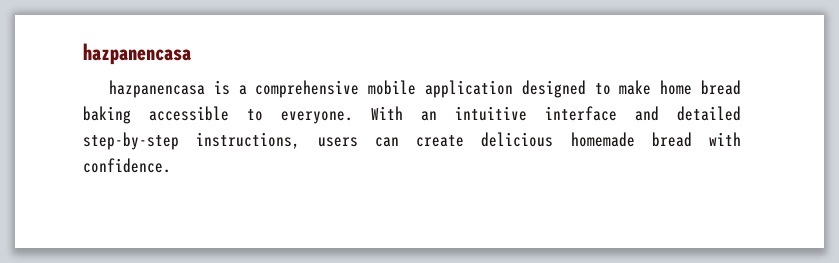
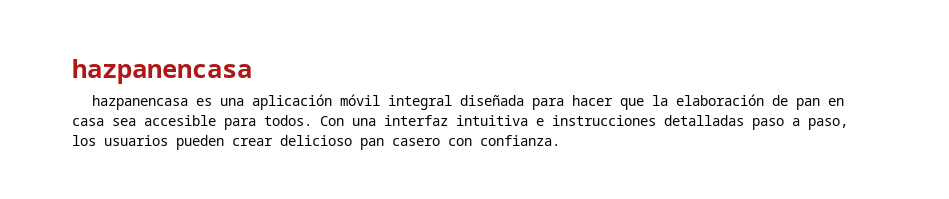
- hazpanencasa is a comprehensive mobile application designed to make home bread baking accessible to everyone. With an intuitive interface and detailed step-by-step instructions, users can create delicious homemade bread with confidence.
+ hazpanencasa es una aplicación móvil integral diseñada para hacer que la elaboración de pan en casa sea accesible para todos. Con una interfaz intuitiva e instrucciones detalladas paso a paso, los usuarios pueden crear delicioso pan casero con confianza.

